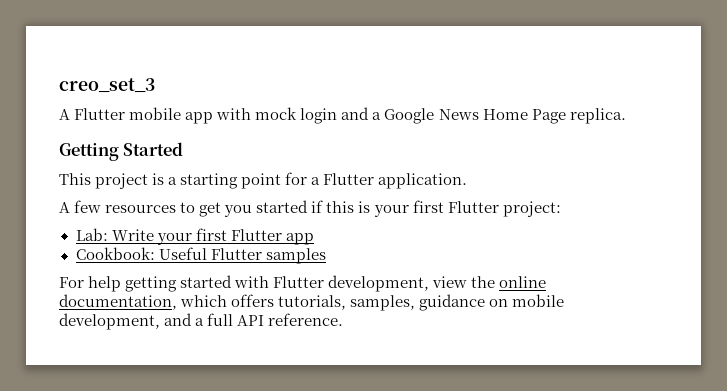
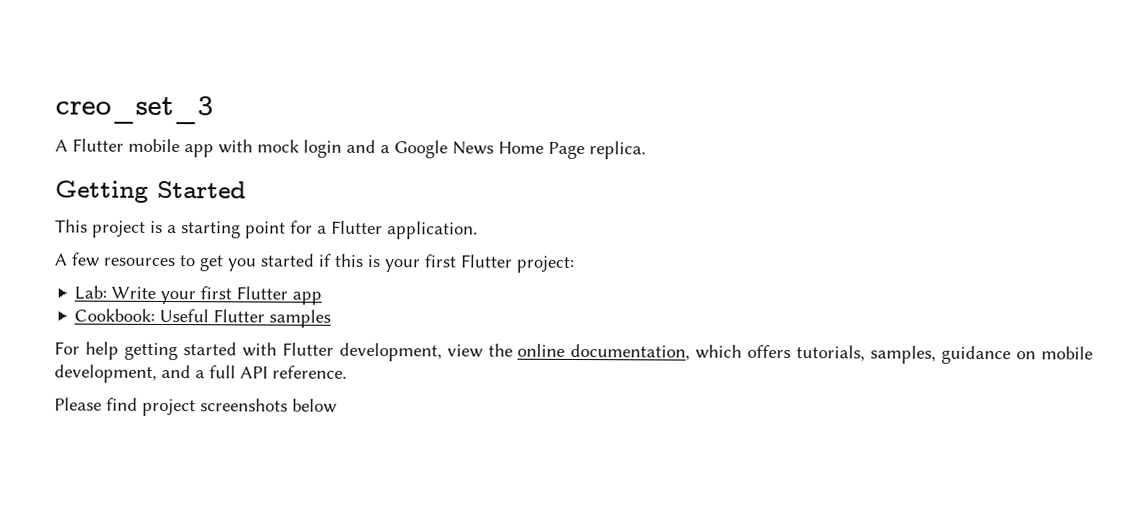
+ Please find project screenshots below

